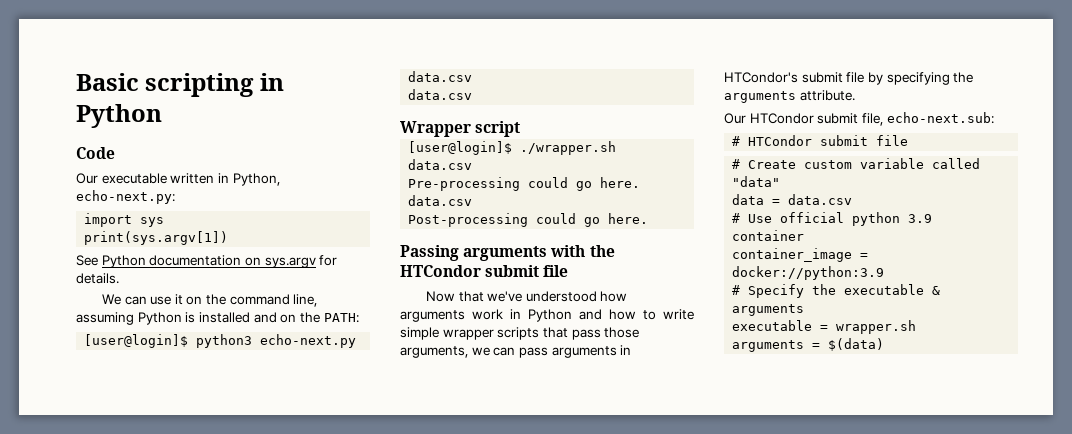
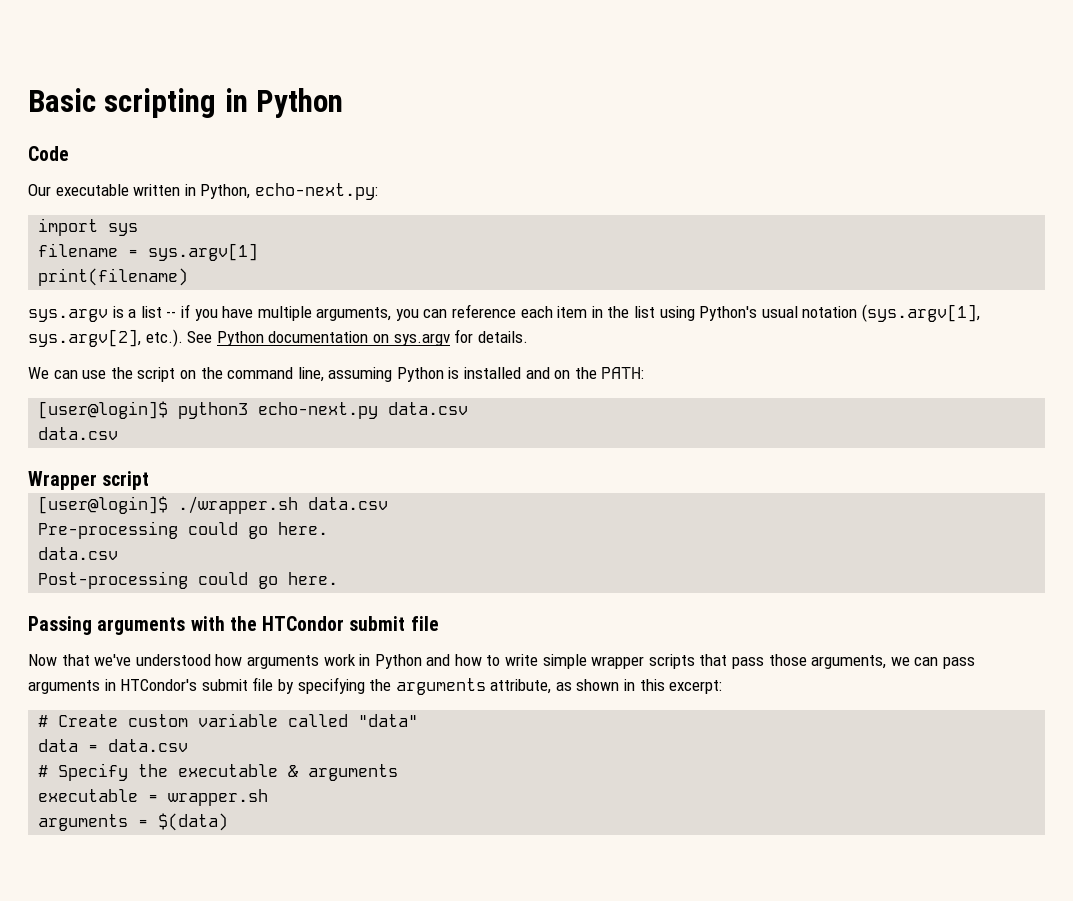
- print(sys.argv[1])
- See Python documentation on sys.argv for details.
+ filename = sys.argv[1]
+ print(filename)
+ sys.argv is a list -- if you have multiple arguments, you can reference each item in the list using Python's usual notation (sys.argv[1], sys.argv[2], etc.). See Python documentation on sys.argv for details.
- We can use it on the command line, assuming Python is installed and on the PATH:
+ We can use the script on the command line, assuming Python is installed and on the PATH:
- Now that we've understood how arguments work in Python and how to write simple wrapper scripts that pass those arguments, we can pass arguments in HTCondor's submit file by specifying the arguments attribute.
- Our HTCondor submit file, echo-next.sub:
- # HTCondor submit file
+ Now that we've understood how arguments work in Python and how to write simple wrapper scripts that pass those arguments, we can pass arguments in HTCondor's submit file by specifying the arguments attribute, as shown in this excerpt:
- # Use official python 3.9 container
- container_image = docker://python:3.9

